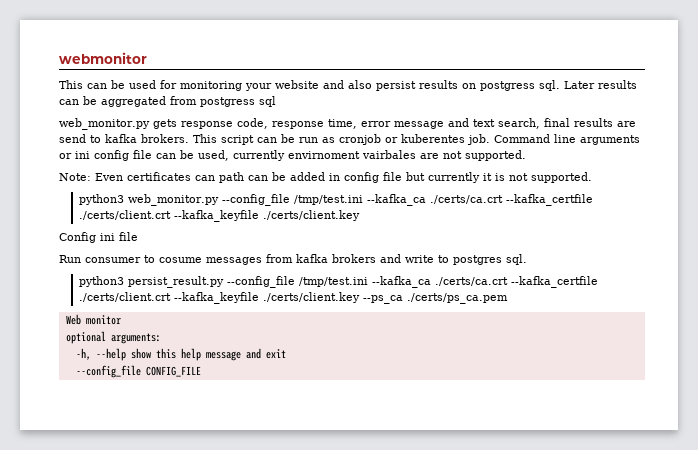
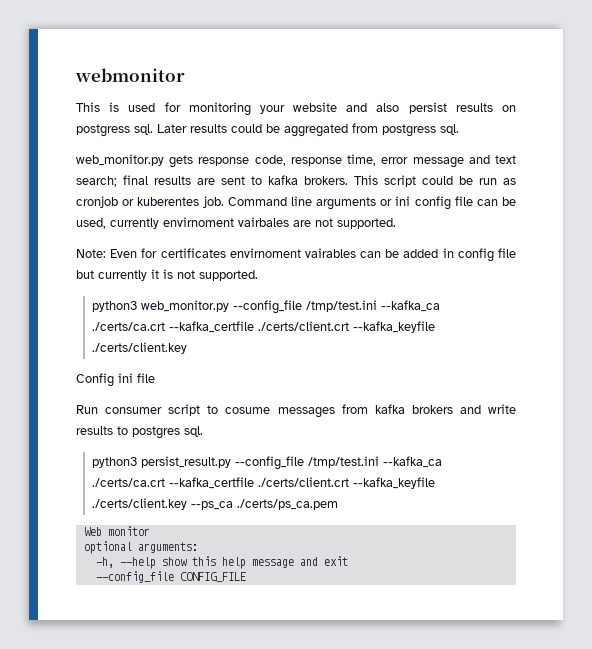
- This can be used for monitoring your website and also persist results on postgress sql.
+ This is used for monitoring your website and also persist results on postgress sql.
- Later results can be aggregated from postgress sql
+ Later results could be aggregated from postgress sql.
- web_monitor.py gets response code, response time, error message and text search, final results are send to kafka brokers.
+ web_monitor.py gets response code, response time, error message and text search; final results are sent to kafka brokers.
- This script can be run as cronjob or kuberentes job.
+ This script could be run as cronjob or kuberentes job.
- Note: Even certificates can path can be added in config file but currently it is not supported.
+ Note: Even for certificates envirnoment vairables can be added in config file but currently it is not supported.
- Run consumer to cosume messages from kafka brokers and write to postgres sql.
+ Run consumer script to cosume messages from kafka brokers and write results to postgres sql.

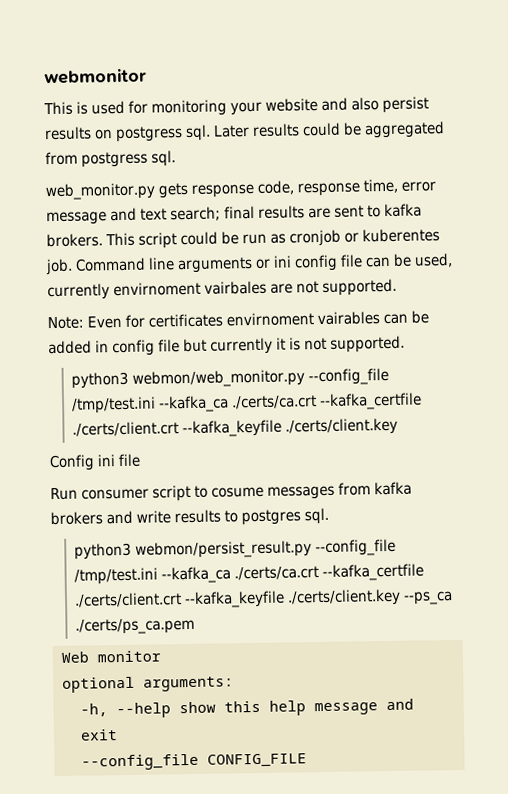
- python3 web_monitor.py --config_file /tmp/test.ini --kafka_ca ./certs/ca.crt --kafka_certfile ./certs/client.crt --kafka_keyfile ./certs/client.key
+ python3 webmon/web_monitor.py --config_file /tmp/test.ini --kafka_ca ./certs/ca.crt --kafka_certfile ./certs/client.crt --kafka_keyfile ./certs/client.key
- python3 persist_result.py --config_file /tmp/test.ini --kafka_ca ./certs/ca.crt --kafka_certfile ./certs/client.crt --kafka_keyfile ./certs/client.key --ps_ca ./certs/ps_ca.pem
+ python3 webmon/persist_result.py --config_file /tmp/test.ini --kafka_ca ./certs/ca.crt --kafka_certfile ./certs/client.crt --kafka_keyfile ./certs/client.key --ps_ca ./certs/ps_ca.pem

